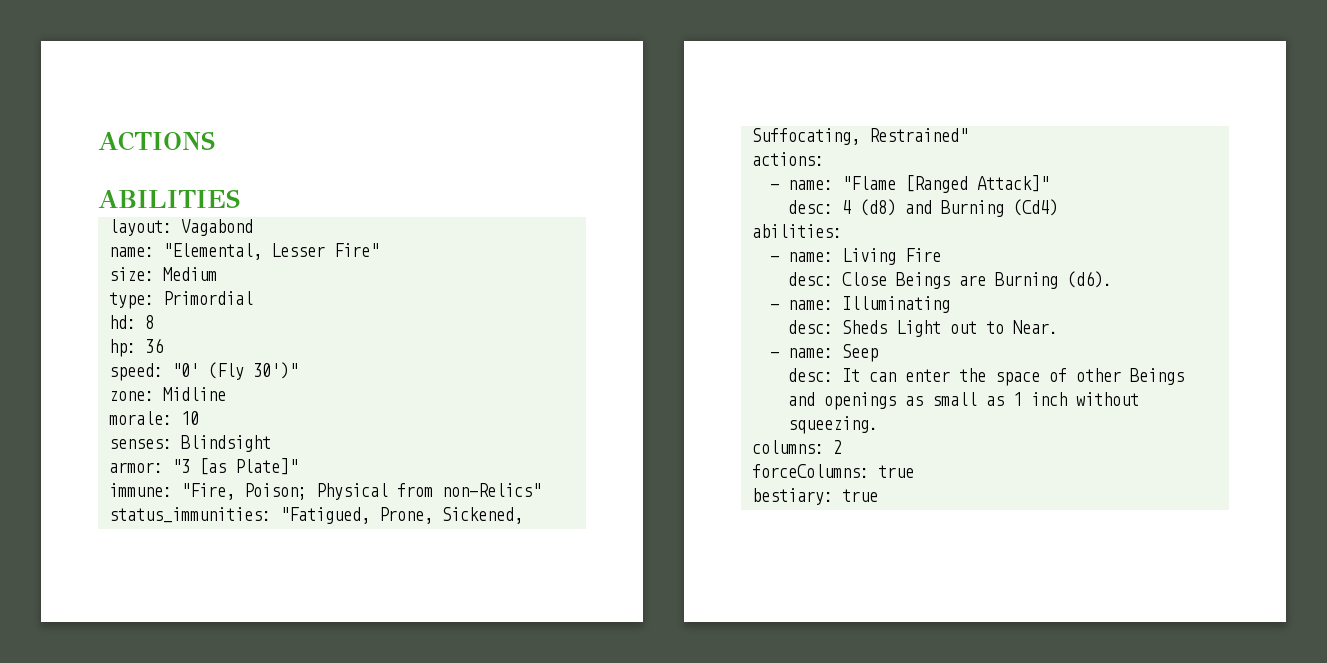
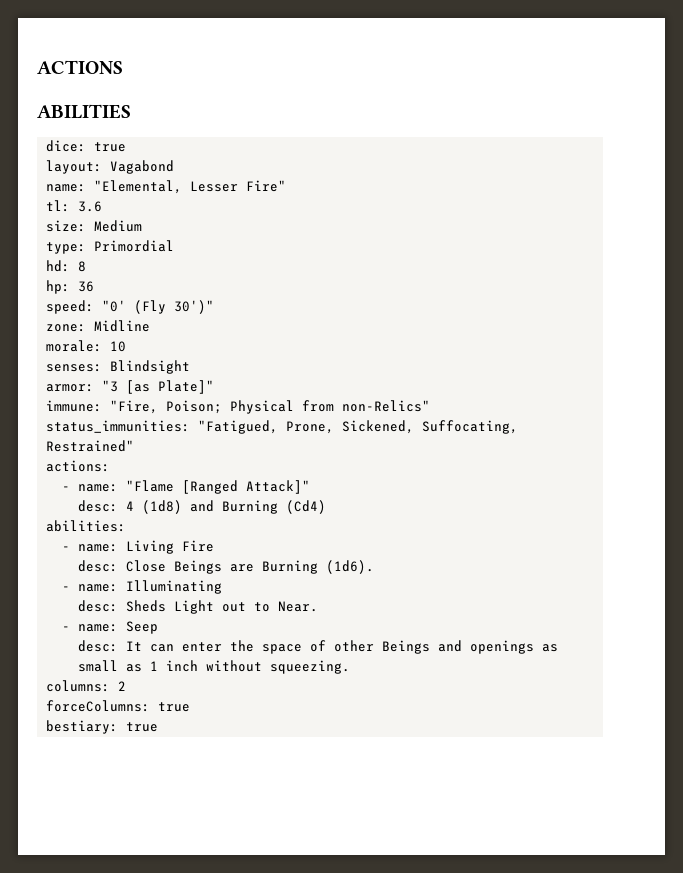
+ dice: true
+ tl: 3.6
- desc: 4 (d8) and Burning (Cd4)
+ desc: 4 (1d8) and Burning (Cd4)
- desc: Close Beings are Burning (d6).
+ desc: Close Beings are Burning (1d6).

